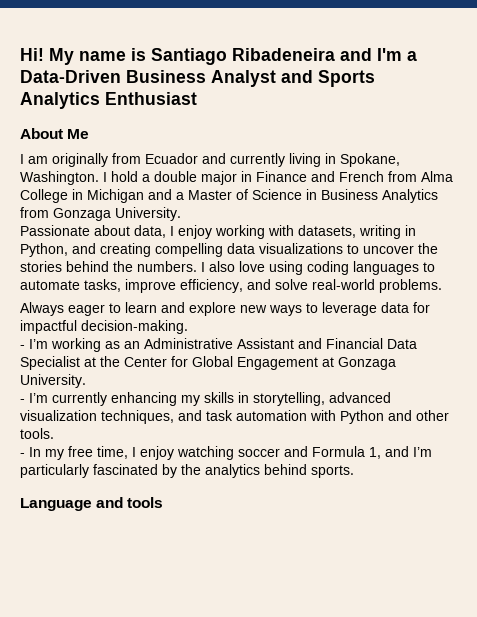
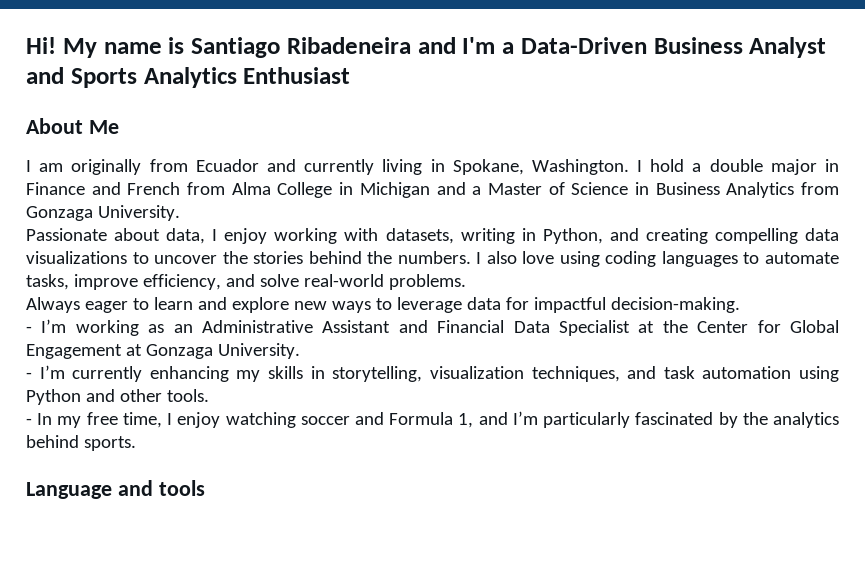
- - I’m currently enhancing my skills in storytelling, advanced visualization techniques, and task automation with Python and other tools.
+ - I’m currently enhancing my skills in storytelling, visualization techniques, and task automation using Python and other tools.

